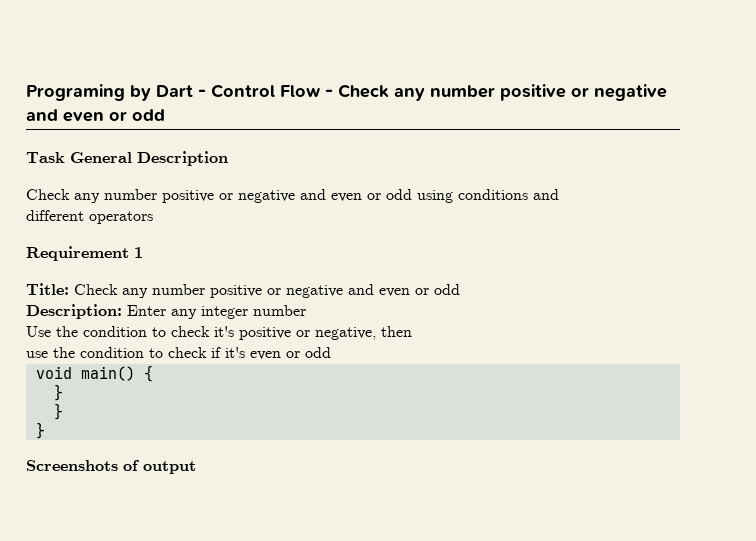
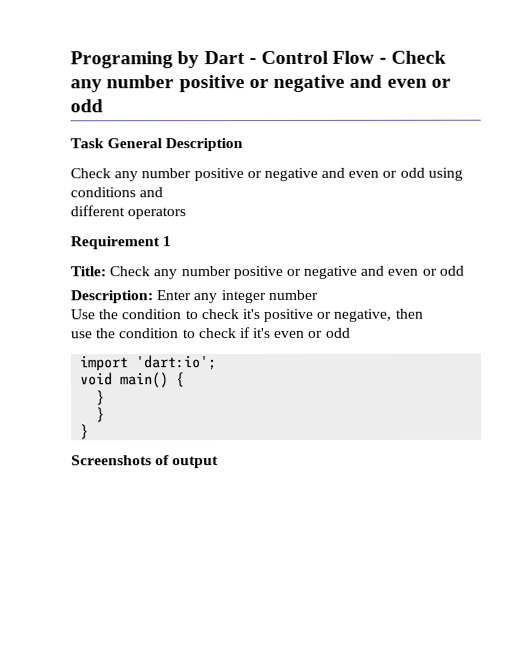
+ import 'dart:io';

